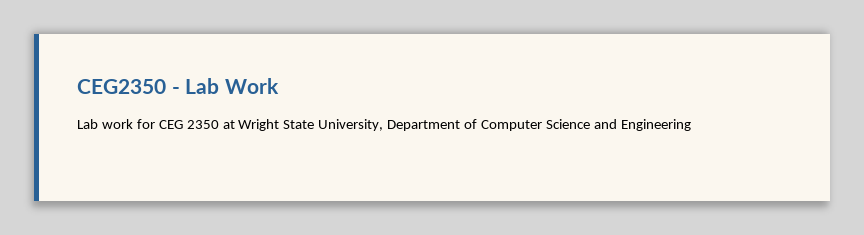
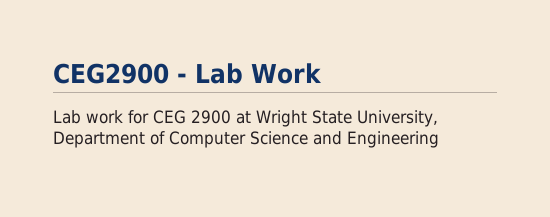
- CEG2350 - Lab Work
+ CEG2900 - Lab Work
- Lab work for CEG 2350 at Wright State University, Department of Computer Science and Engineering
+ Lab work for CEG 2900 at Wright State University, Department of Computer Science and Engineering

